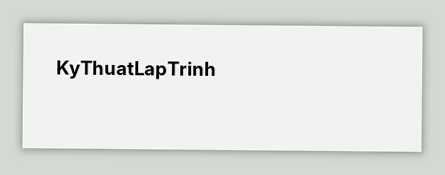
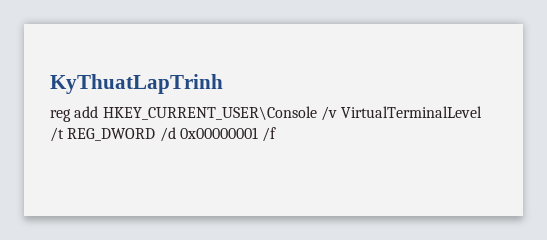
+ reg add HKEY_CURRENT_USER\Console /v VirtualTerminalLevel /t REG_DWORD /d 0x00000001 /f

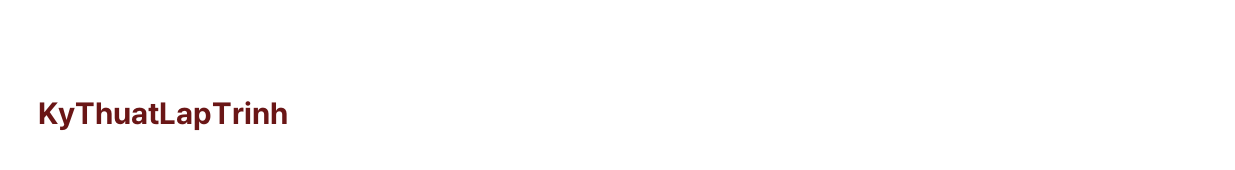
- reg add HKEY_CURRENT_USER\Console /v VirtualTerminalLevel /t REG_DWORD /d 0x00000001 /f

